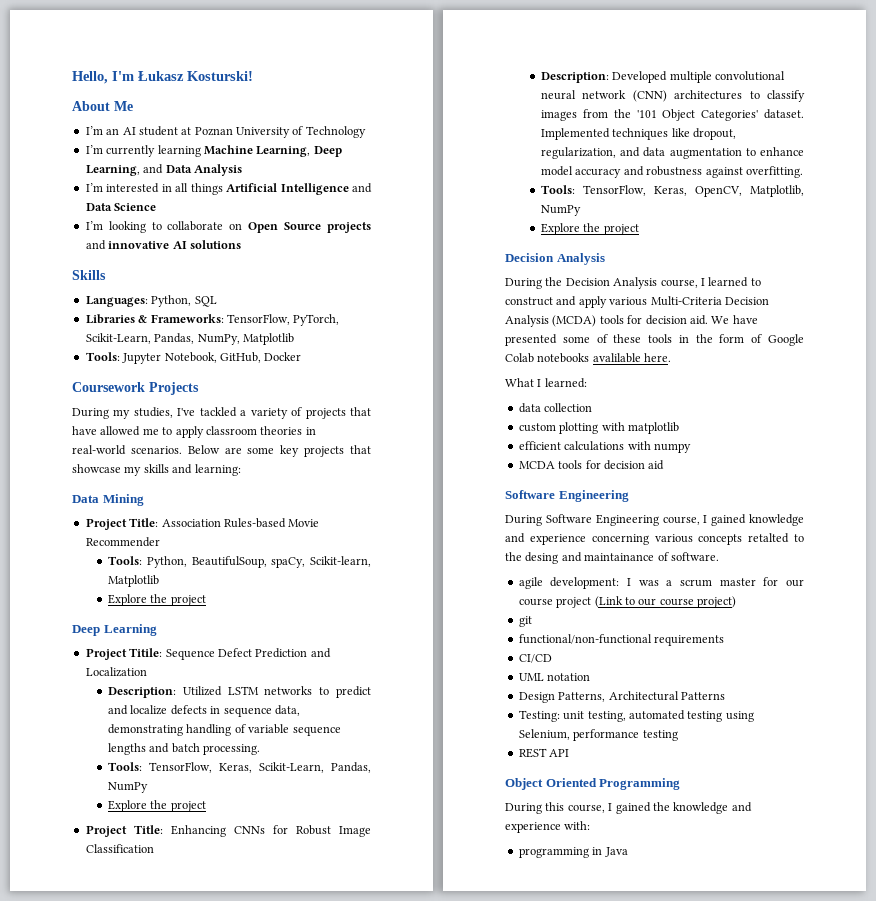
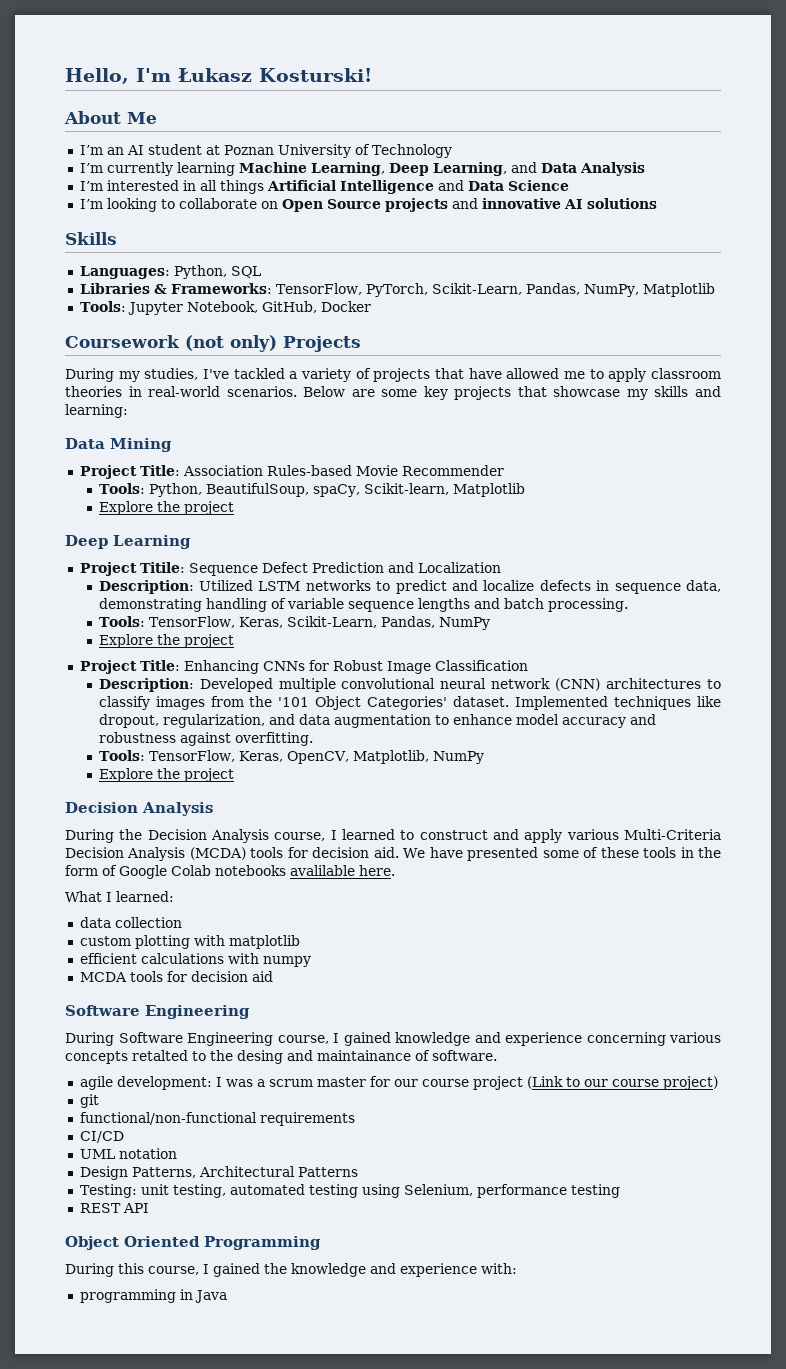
- Coursework Projects
+ Coursework (not only) Projects

